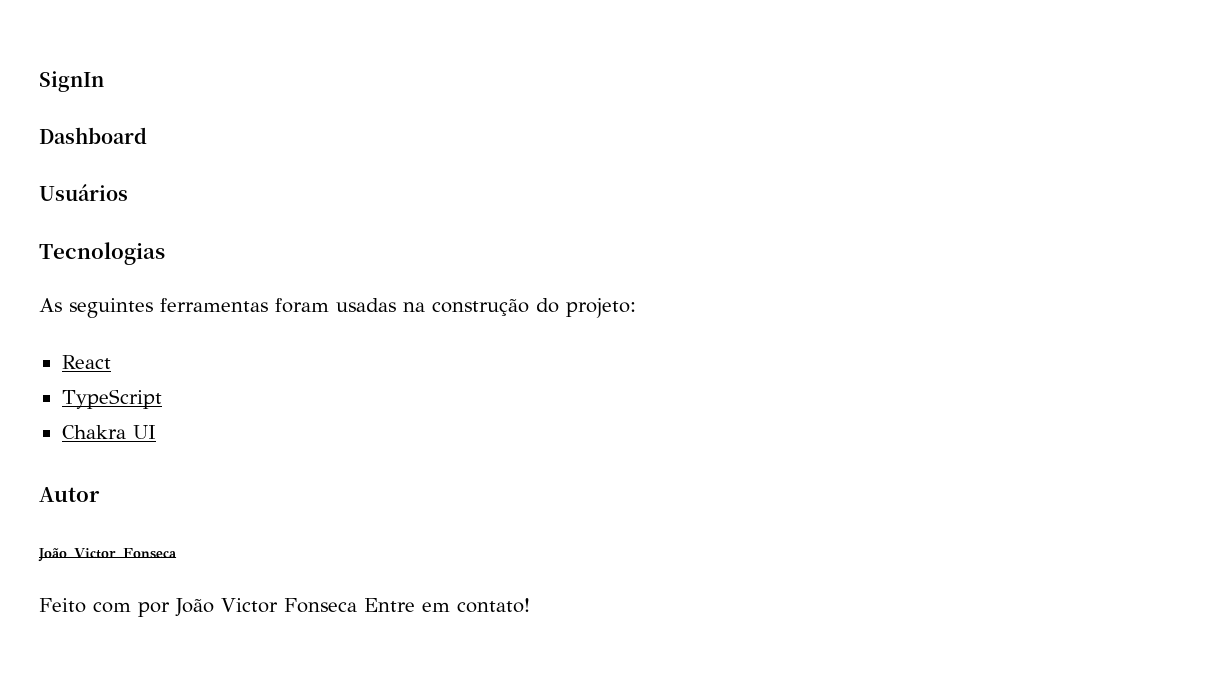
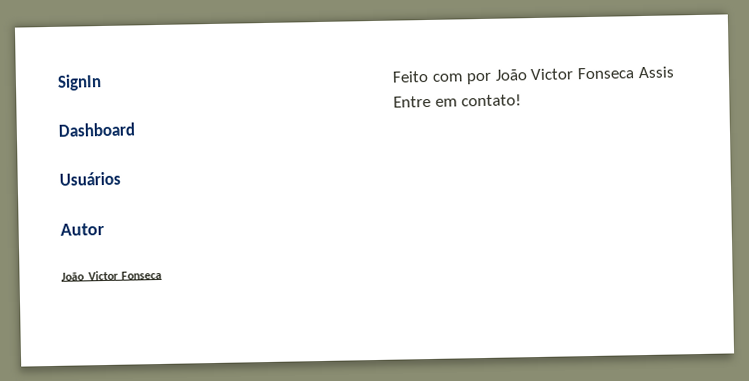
- Tecnologias
- As seguintes ferramentas foram usadas na construção do projeto:
- React
- TypeScript
- Chakra UI
- Feito com por João Victor Fonseca Entre em contato!
+ Feito com por João Victor Fonseca Assis Entre em contato!

